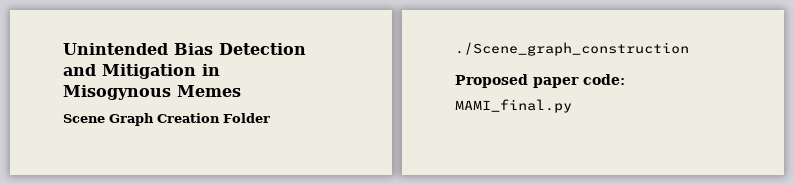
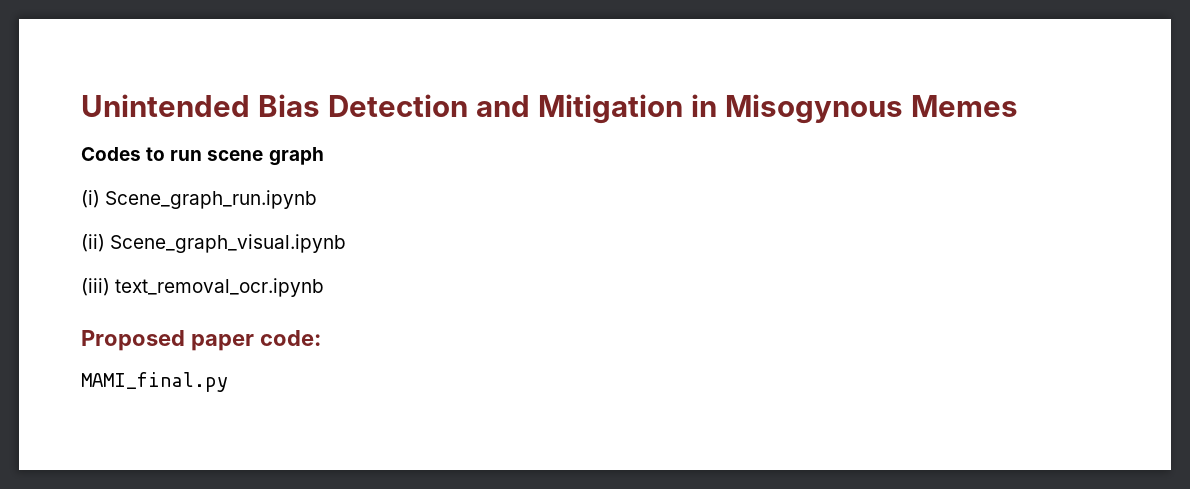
- Scene Graph Creation Folder ./Scene_graph_construction
+ Codes to run scene graph
+ (i) Scene_graph_run.ipynb
+ (ii) Scene_graph_visual.ipynb
+ (iii) text_removal_ocr.ipynb

